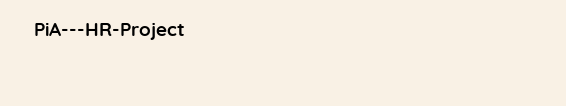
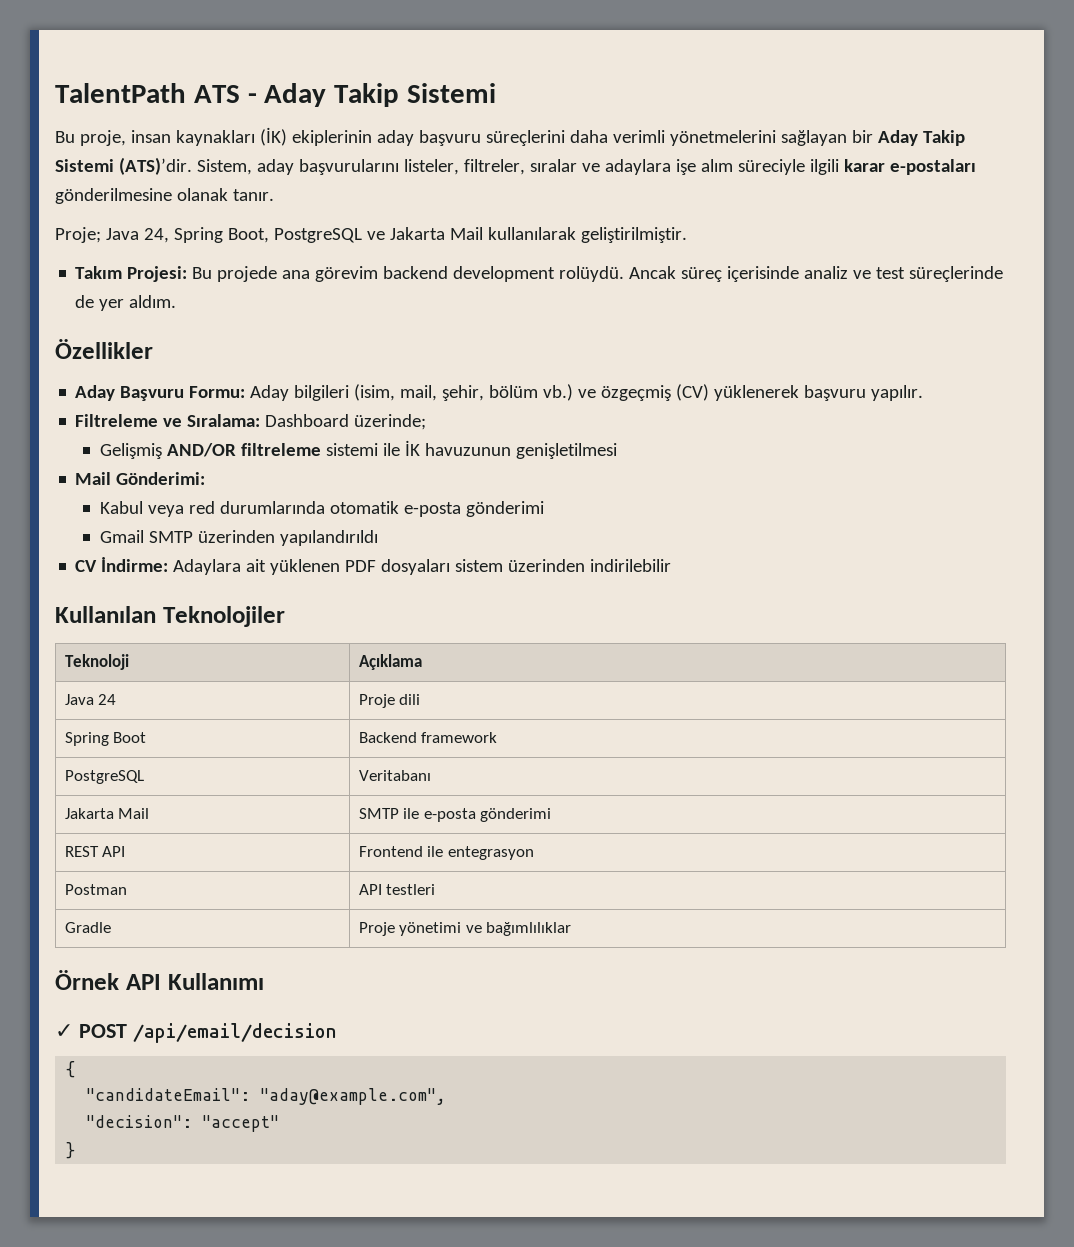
- PiA---HR-Project
+ TalentPath ATS - Aday Takip Sistemi
+ Bu proje, insan kaynakları (İK) ekiplerinin aday başvuru süreçlerini daha verimli yönetmelerini sağlayan bir Aday Takip Sistemi (ATS)’dir. Sistem, aday başvurularını listeler, filtreler, sıralar ve adaylara işe alım süreciyle ilgili karar e-postaları gönderilmesine olanak tanır.
+ Proje; Java 24, Spring Boot, PostgreSQL ve Jakarta Mail kullanılarak geliştirilmiştir.
+ Takım Projesi: Bu projede ana görevim backend development rolüydü. Ancak süreç içerisinde analiz ve test süreçlerinde de yer aldım.
+ Özellikler
+ Aday Başvuru Formu: Aday bilgileri (isim, mail, şehir, bölüm vb.) ve özgeçmiş (CV) yüklenerek başvuru yapılır.
+ Filtreleme ve Sıralama: Dashboard üzerinde;
+ Gelişmiş AND/OR filtreleme sistemi ile İK havuzunun genişletilmesi
+ Mail Gönderimi:
+ Kabul veya red durumlarında otomatik e-posta gönderimi
+ Gmail SMTP üzerinden yapılandırıldı
+ CV İndirme: Adaylara ait yüklenen PDF dosyaları sistem üzerinden indirilebilir
+ Kullanılan Teknolojiler
+ Teknoloji | Açıklama
+ Java 24 | Proje dili
+ Spring Boot | Backend framework
+ PostgreSQL | Veritabanı
+ Jakarta Mail | SMTP ile e-posta gönderimi
+ REST API | Frontend ile entegrasyon
+ Postman | API testleri
+ Gradle | Proje yönetimi ve bağımlılıklar
+ Örnek API Kullanımı
+ ✓ POST /api/email/decision
+ {
+ "candidateEmail": "aday@example.com",
+ "decision": "accept"
+ }

